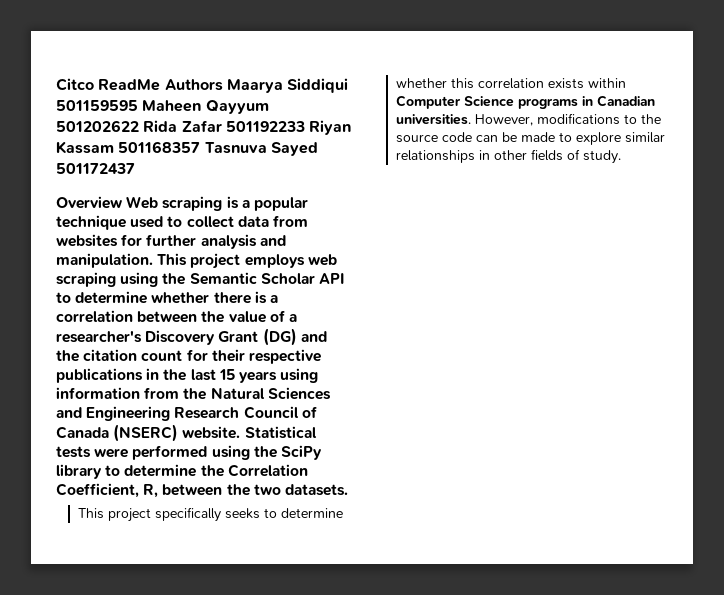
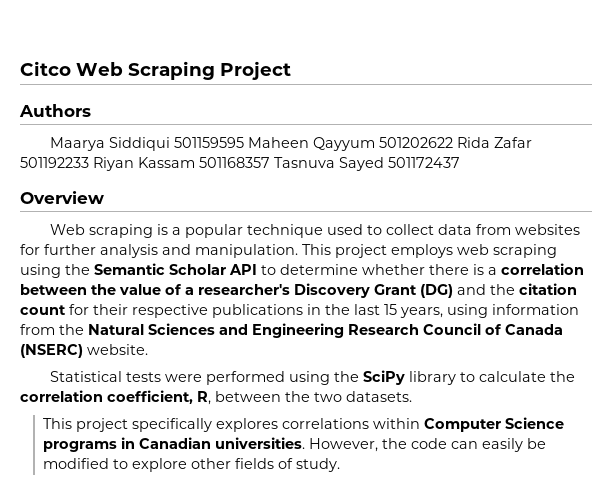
- Citco ReadMe Authors Maarya Siddiqui 501159595 Maheen Qayyum 501202622 Rida Zafar 501192233 Riyan Kassam 501168357 Tasnuva Sayed 501172437
+ Citco Web Scraping Project
+ Authors
+ Maarya Siddiqui 501159595 Maheen Qayyum 501202622 Rida Zafar 501192233 Riyan Kassam 501168357 Tasnuva Sayed 501172437
- Overview Web scraping is a popular technique used to collect data from websites for further analysis and manipulation.
+ Overview
+ Web scraping is a popular technique used to collect data from websites for further analysis and manipulation.
- This project employs web scraping using the Semantic Scholar API to determine whether there is a correlation between the value of a researcher's Discovery Grant (DG) and the citation count for their respective publications in the last 15 years using information from the Natural Sciences and Engineering Research Council of Canada (NSERC) website. Statistical tests were performed using the SciPy library to determine the Correlation Coefficient, R, between the two datasets.
+ This project employs web scraping using the Semantic Scholar API to determine whether there is a correlation between the value of a researcher's Discovery Grant (DG) and the citation count for their respective publications in the last 15 years, using information from the Natural Sciences and Engineering Research Council of Canada (NSERC) website.
+ Statistical tests were performed using the SciPy library to calculate the correlation coefficient, R, between the two datasets.
- This project specifically seeks to determine whether this correlation exists within Computer Science programs in Canadian universities.
+ This project specifically explores correlations within Computer Science programs in Canadian universities.
- However, modifications to the source code can be made to explore similar relationships in other fields of study.
+ However, the code can easily be modified to explore other fields of study.

